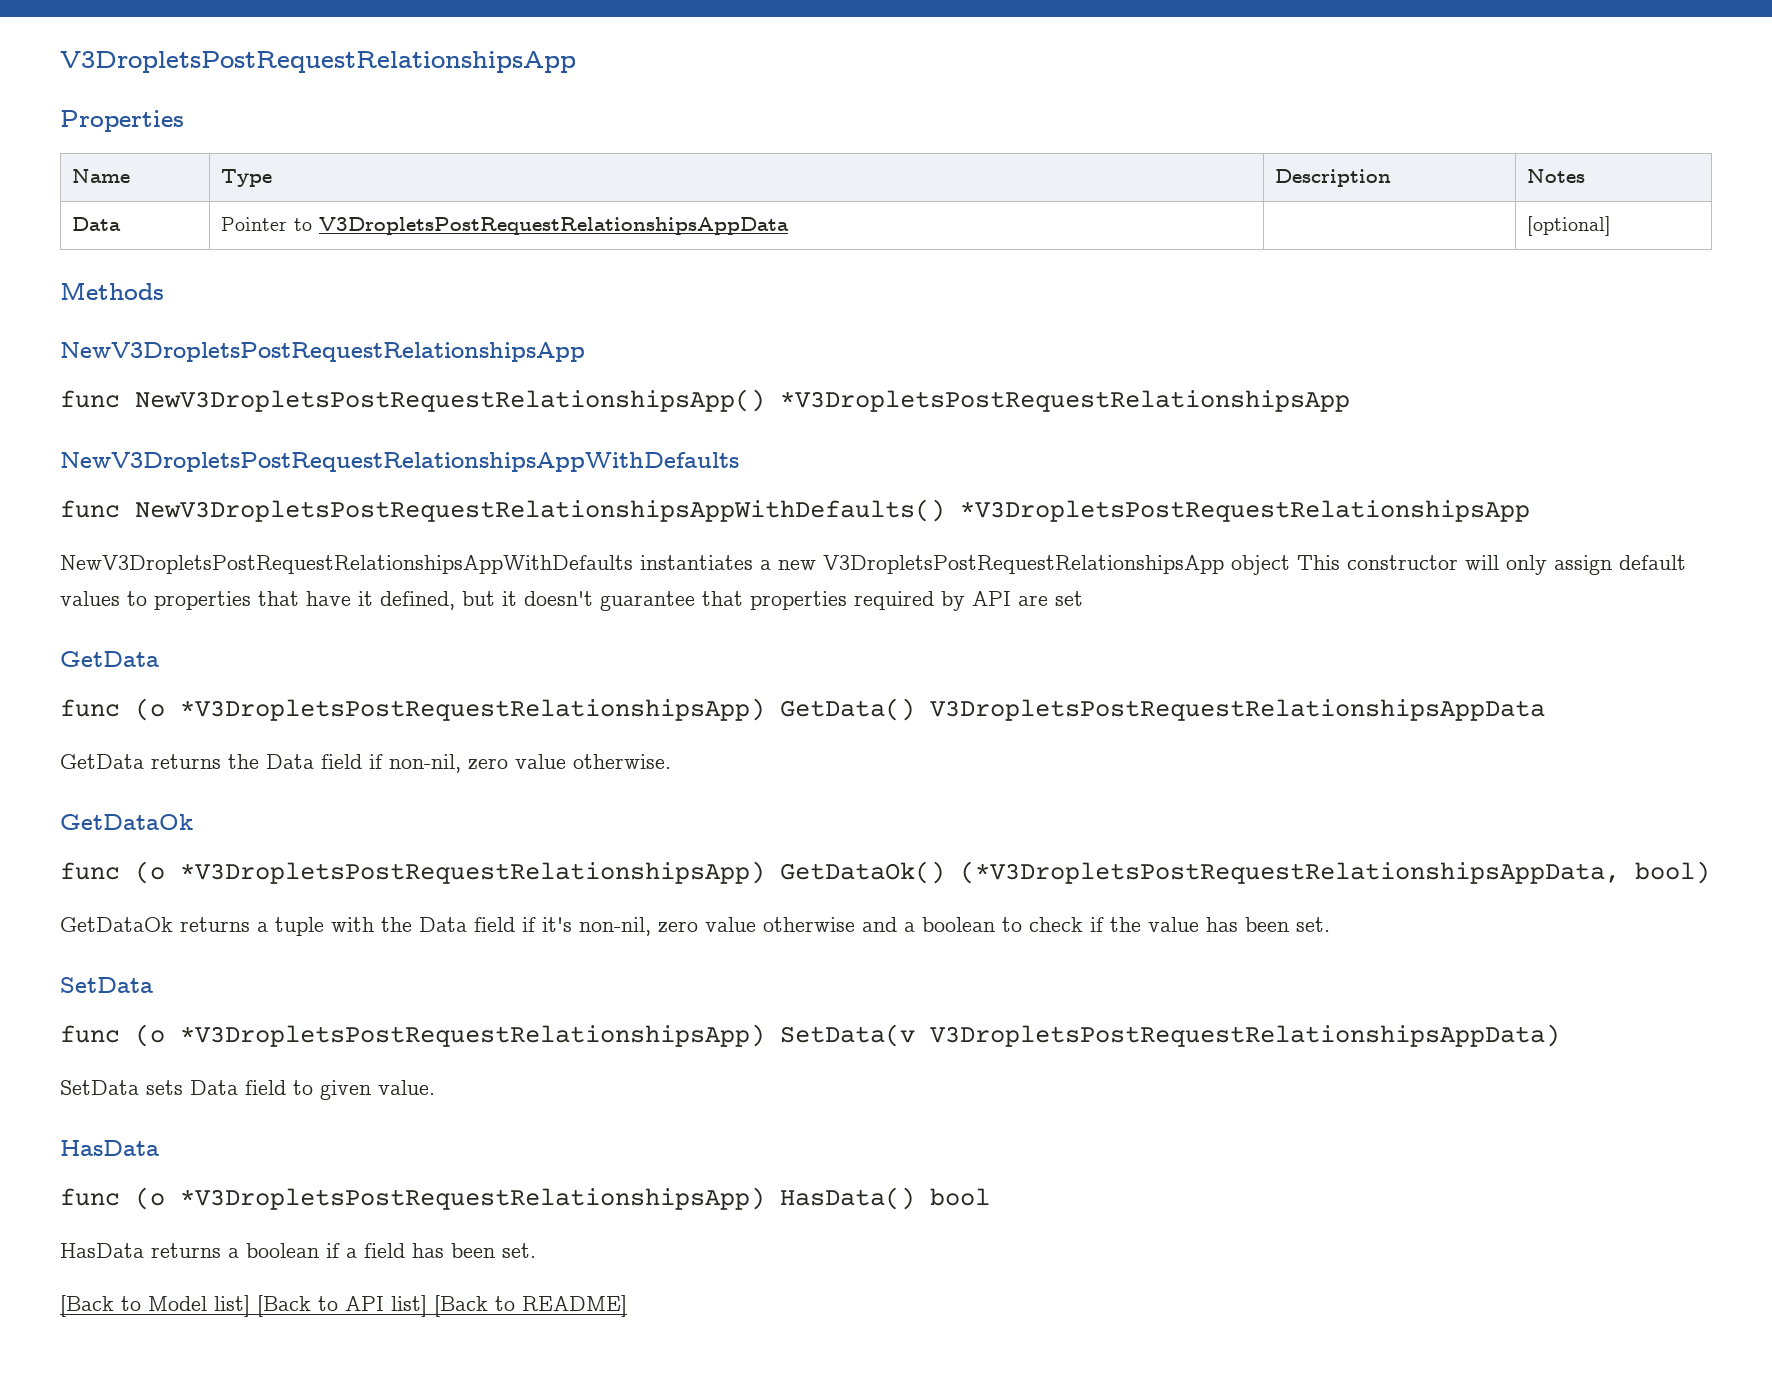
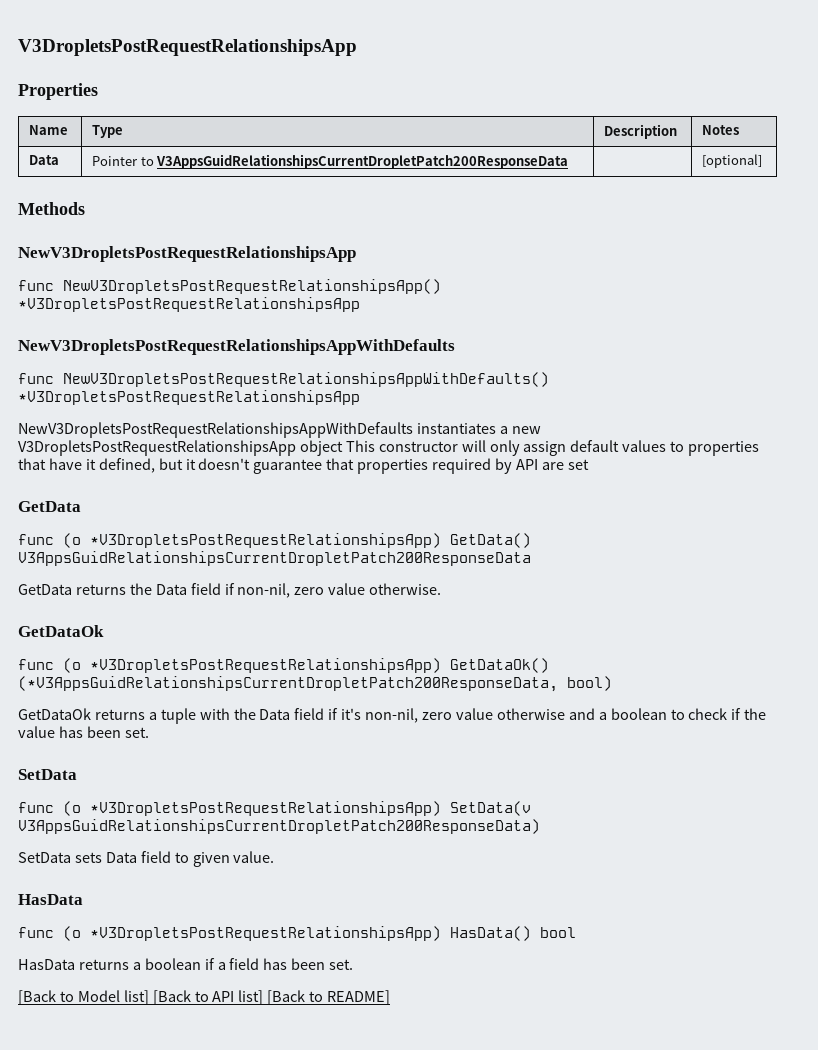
- Data | Pointer to V3DropletsPostRequestRelationshipsAppData | | [optional]
+ Data | Pointer to V3AppsGuidRelationshipsCurrentDropletPatch200ResponseData | | [optional]
- func (o *V3DropletsPostRequestRelationshipsApp) GetData() V3DropletsPostRequestRelationshipsAppData
+ func (o *V3DropletsPostRequestRelationshipsApp) GetData() V3AppsGuidRelationshipsCurrentDropletPatch200ResponseData
- func (o *V3DropletsPostRequestRelationshipsApp) GetDataOk() (*V3DropletsPostRequestRelationshipsAppData, bool)
+ func (o *V3DropletsPostRequestRelationshipsApp) GetDataOk() (*V3AppsGuidRelationshipsCurrentDropletPatch200ResponseData, bool)
- func (o *V3DropletsPostRequestRelationshipsApp) SetData(v V3DropletsPostRequestRelationshipsAppData)
+ func (o *V3DropletsPostRequestRelationshipsApp) SetData(v V3AppsGuidRelationshipsCurrentDropletPatch200ResponseData)

